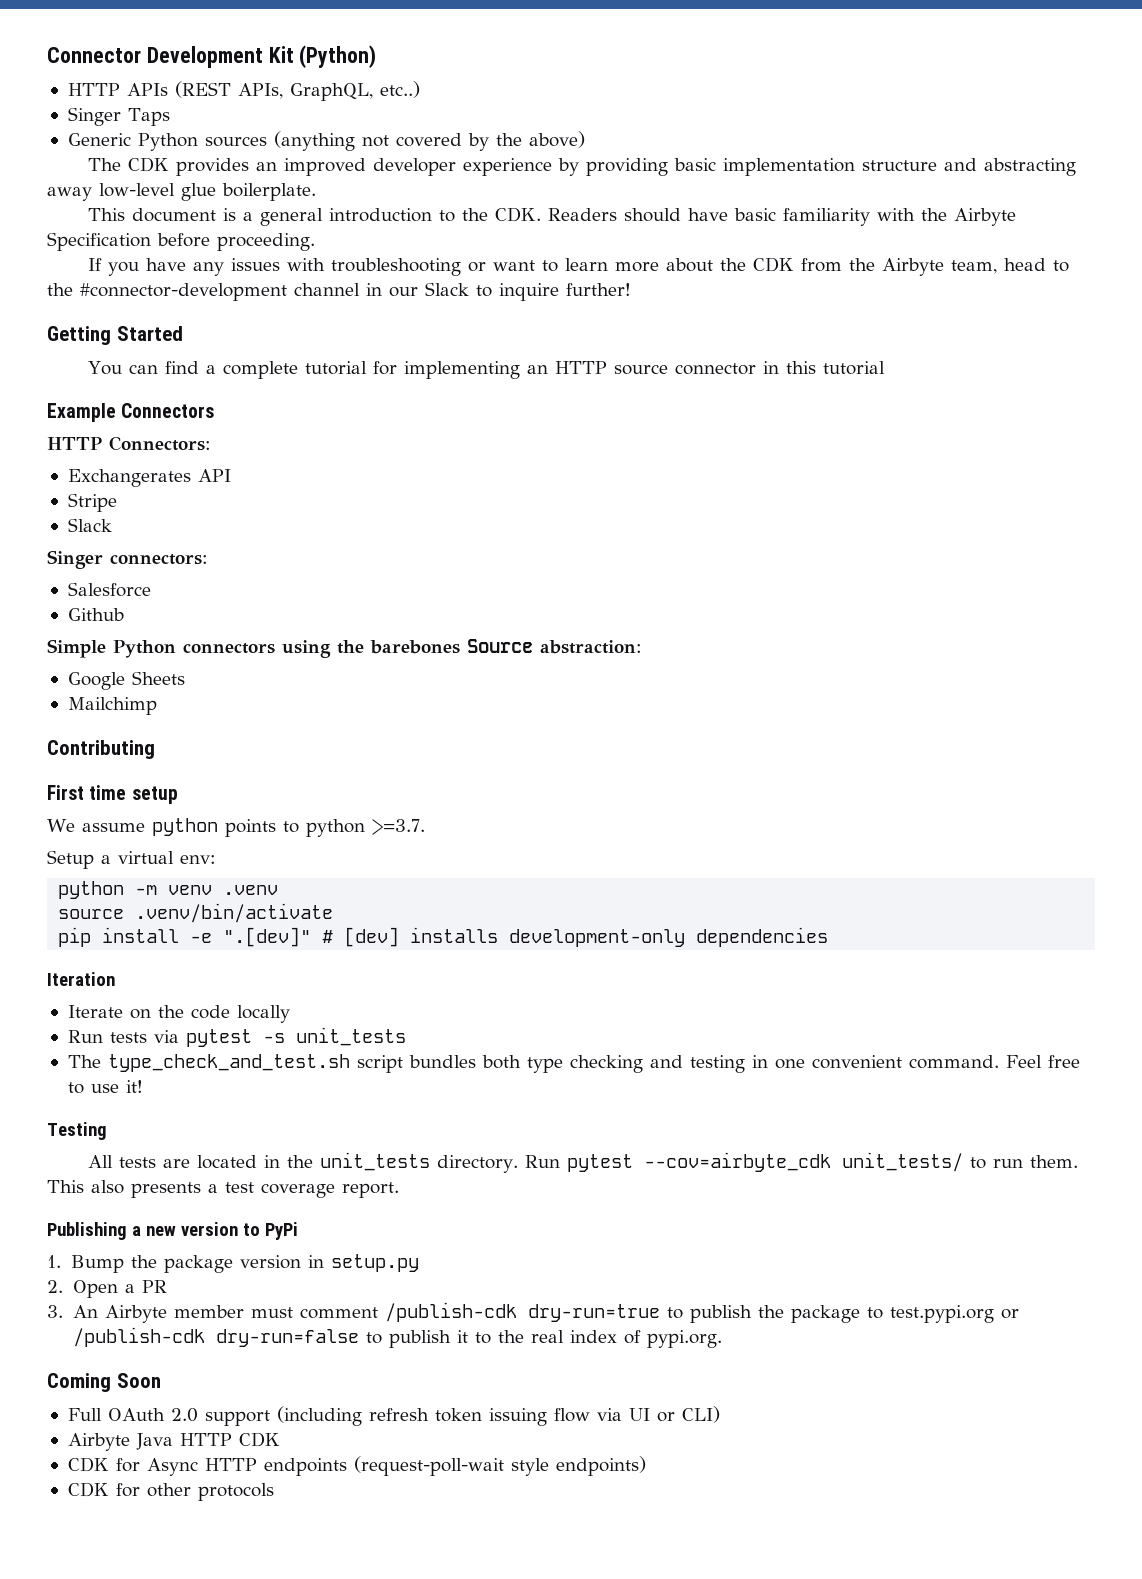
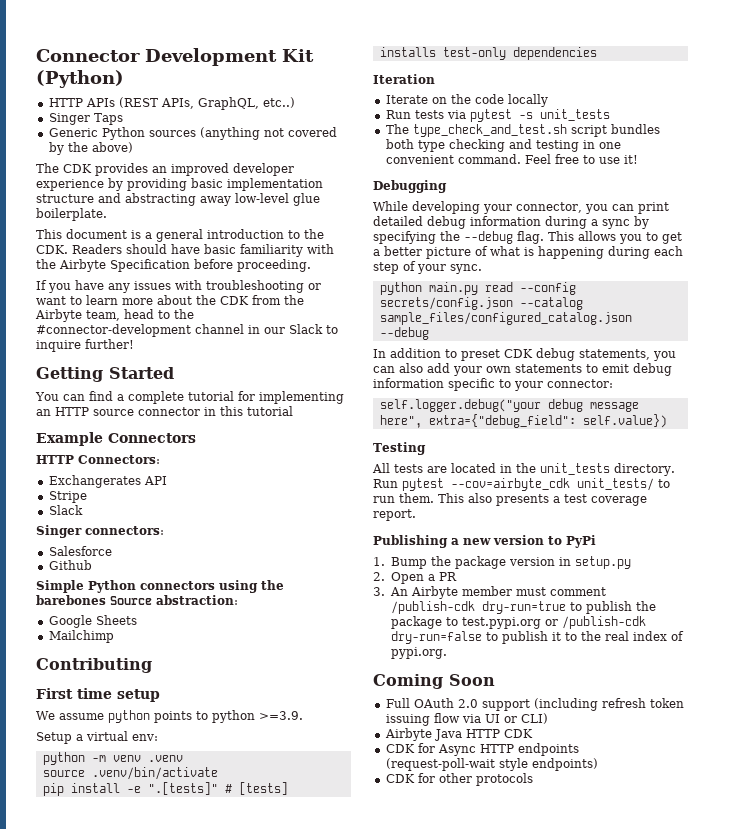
- We assume python points to python >=3.7.
+ We assume python points to python >=3.9.
- pip install -e ".[dev]" # [dev] installs development-only dependencies
+ pip install -e ".[tests]" # [tests] installs test-only dependencies
+ Debugging
+ While developing your connector, you can print detailed debug information during a sync by specifying the --debug flag. This allows you to get a better picture of what is happening during each step of your sync.
+ python main.py read --config secrets/config.json --catalog sample_files/configured_catalog.json --debug
+ In addition to preset CDK debug statements, you can also add your own statements to emit debug information specific to your connector:
+ self.logger.debug("your debug message here", extra={"debug_field": self.value})

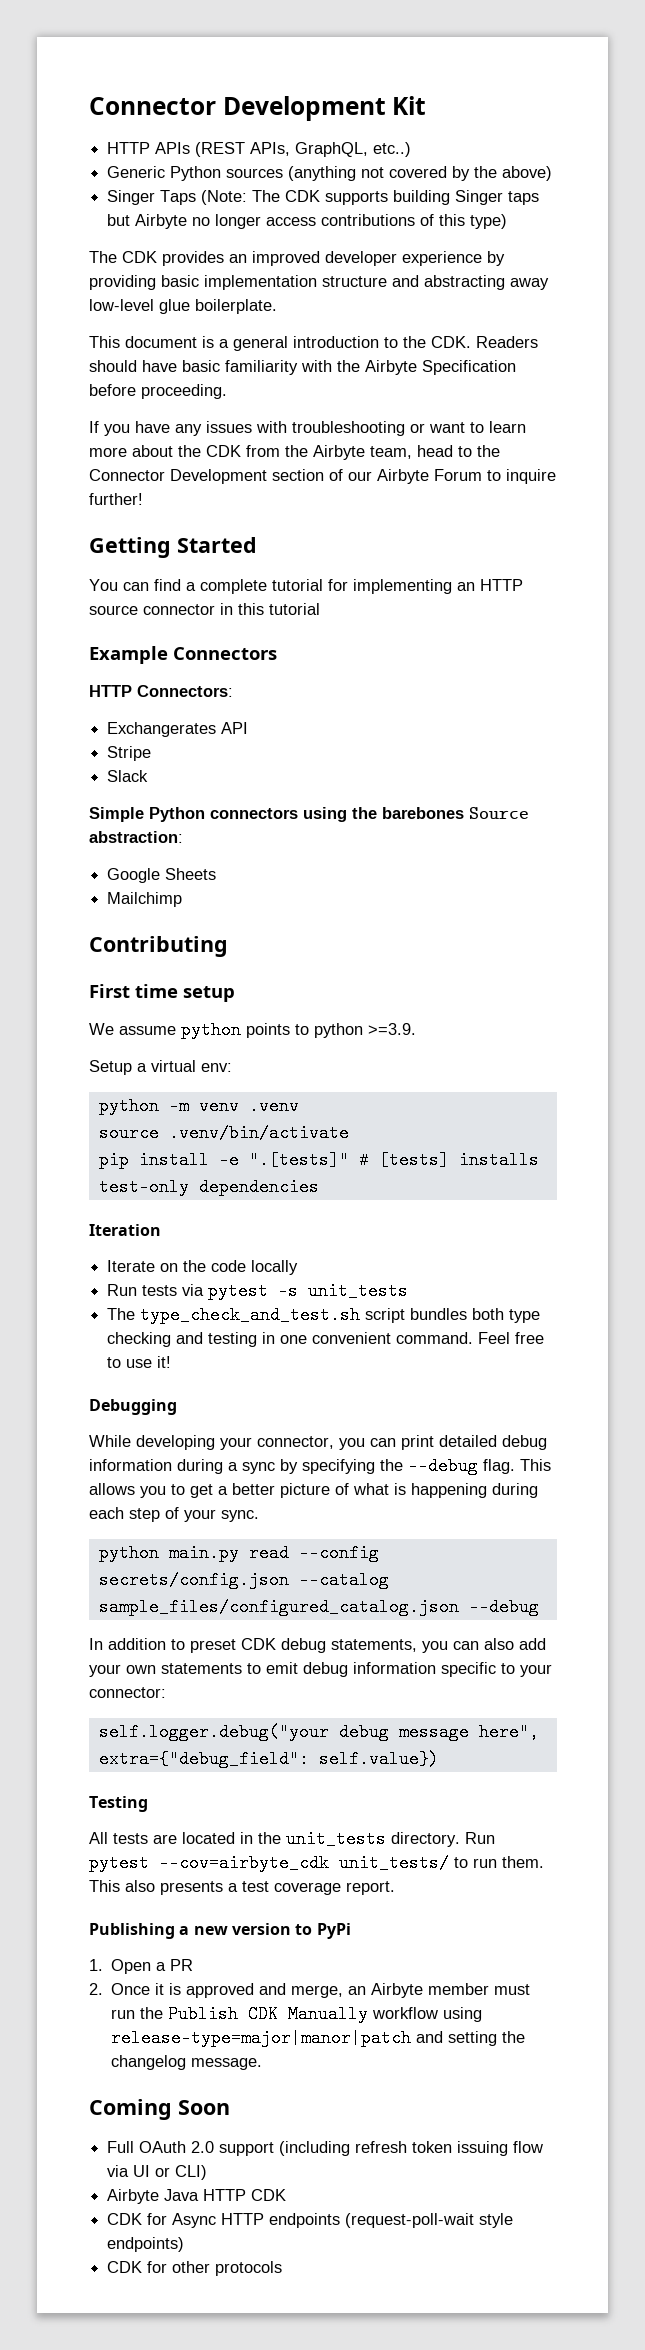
- Connector Development Kit (Python)
+ Connector Development Kit
- Singer Taps
+ Singer Taps (Note: The CDK supports building Singer taps but Airbyte no longer access contributions of this type)
- If you have any issues with troubleshooting or want to learn more about the CDK from the Airbyte team, head to the #connector-development channel in our Slack to inquire further!
+ If you have any issues with troubleshooting or want to learn more about the CDK from the Airbyte team, head to the Connector Development section of our Airbyte Forum to inquire further!
- Singer connectors:
- Salesforce
- Github
- 1. Bump the package version in setup.py
- 2. Open a PR
- 3. An Airbyte member must comment /publish-cdk dry-run=true to publish the package to test.pypi.org or /publish-cdk dry-run=false to publish it to the real index of pypi.org.
+ 1. Open a PR
+ 2. Once it is approved and merge, an Airbyte member must run the Publish CDK Manually workflow using release-type=major|manor|patch and setting the changelog message.

